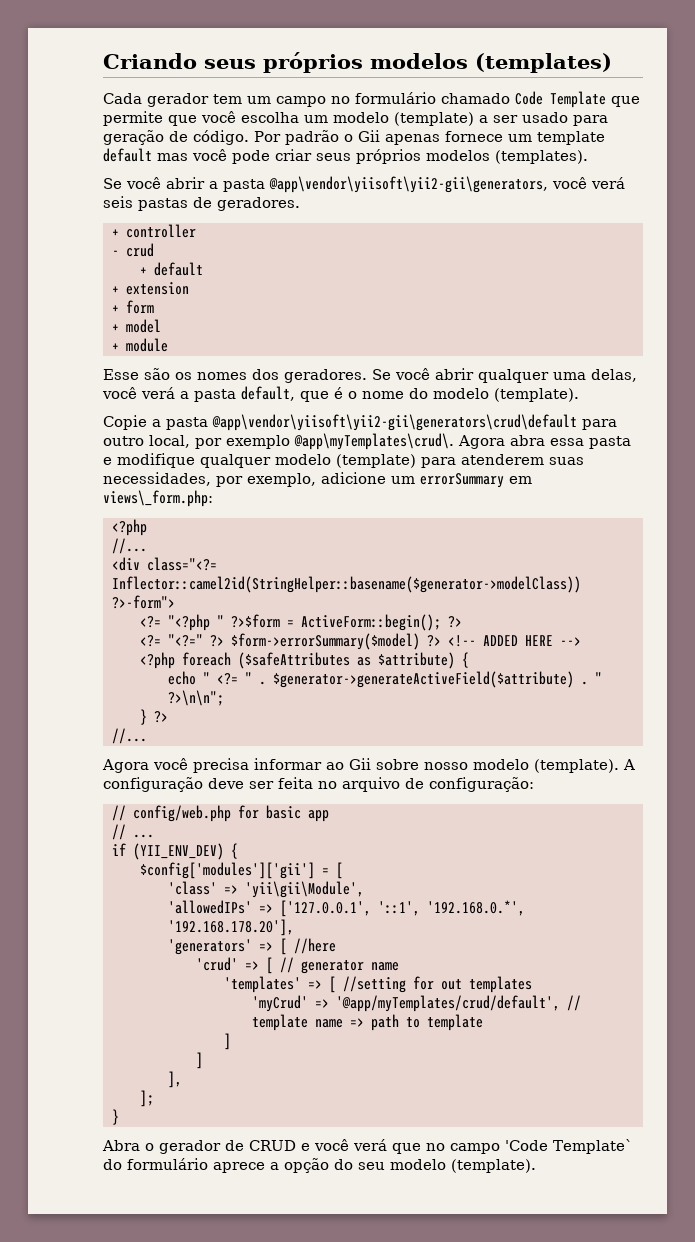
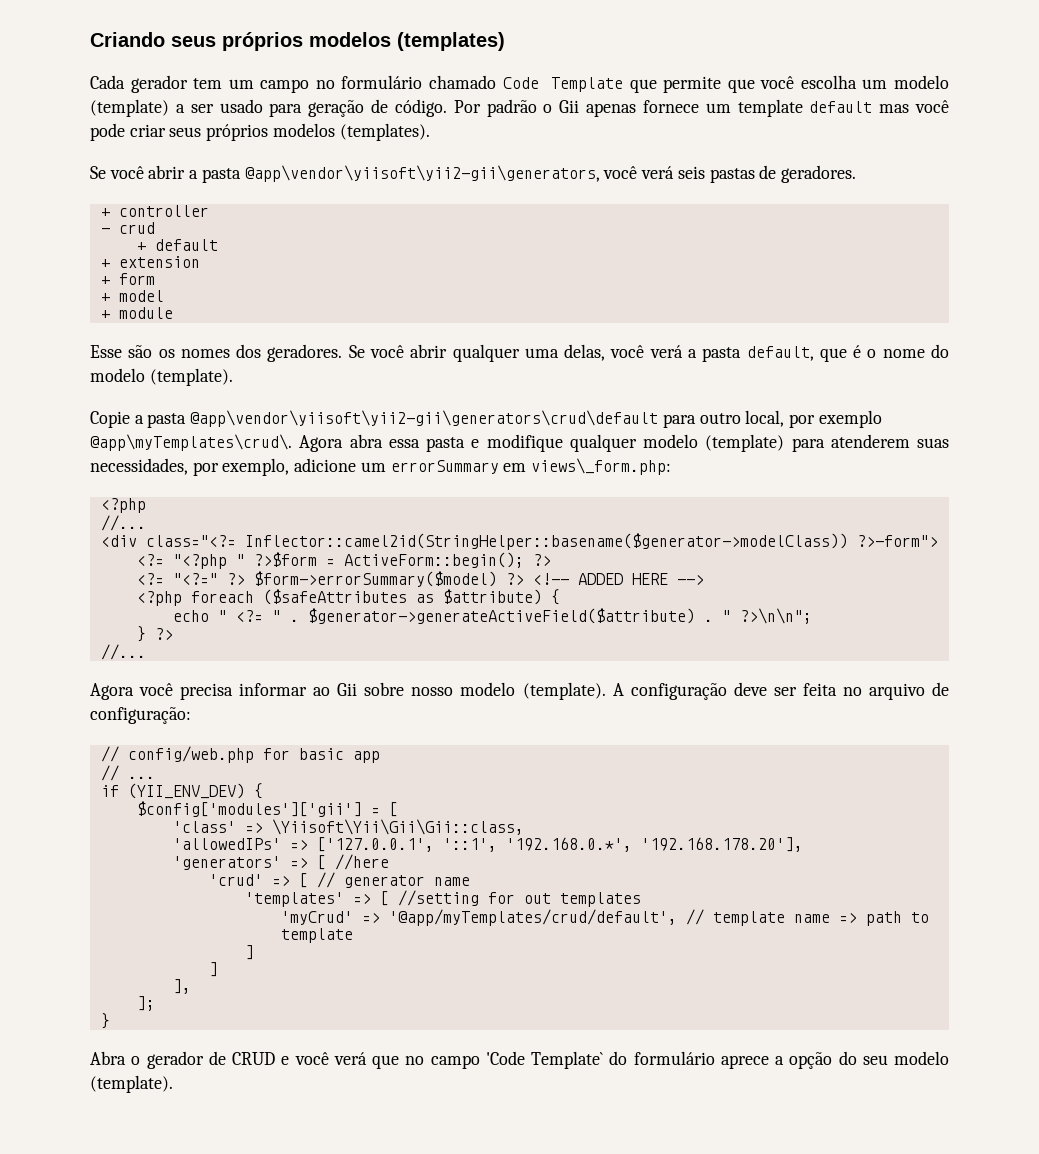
- 'class' => 'yii\gii\Module',
+ 'class' => \Yiisoft\Yii\Gii\Gii::class,

